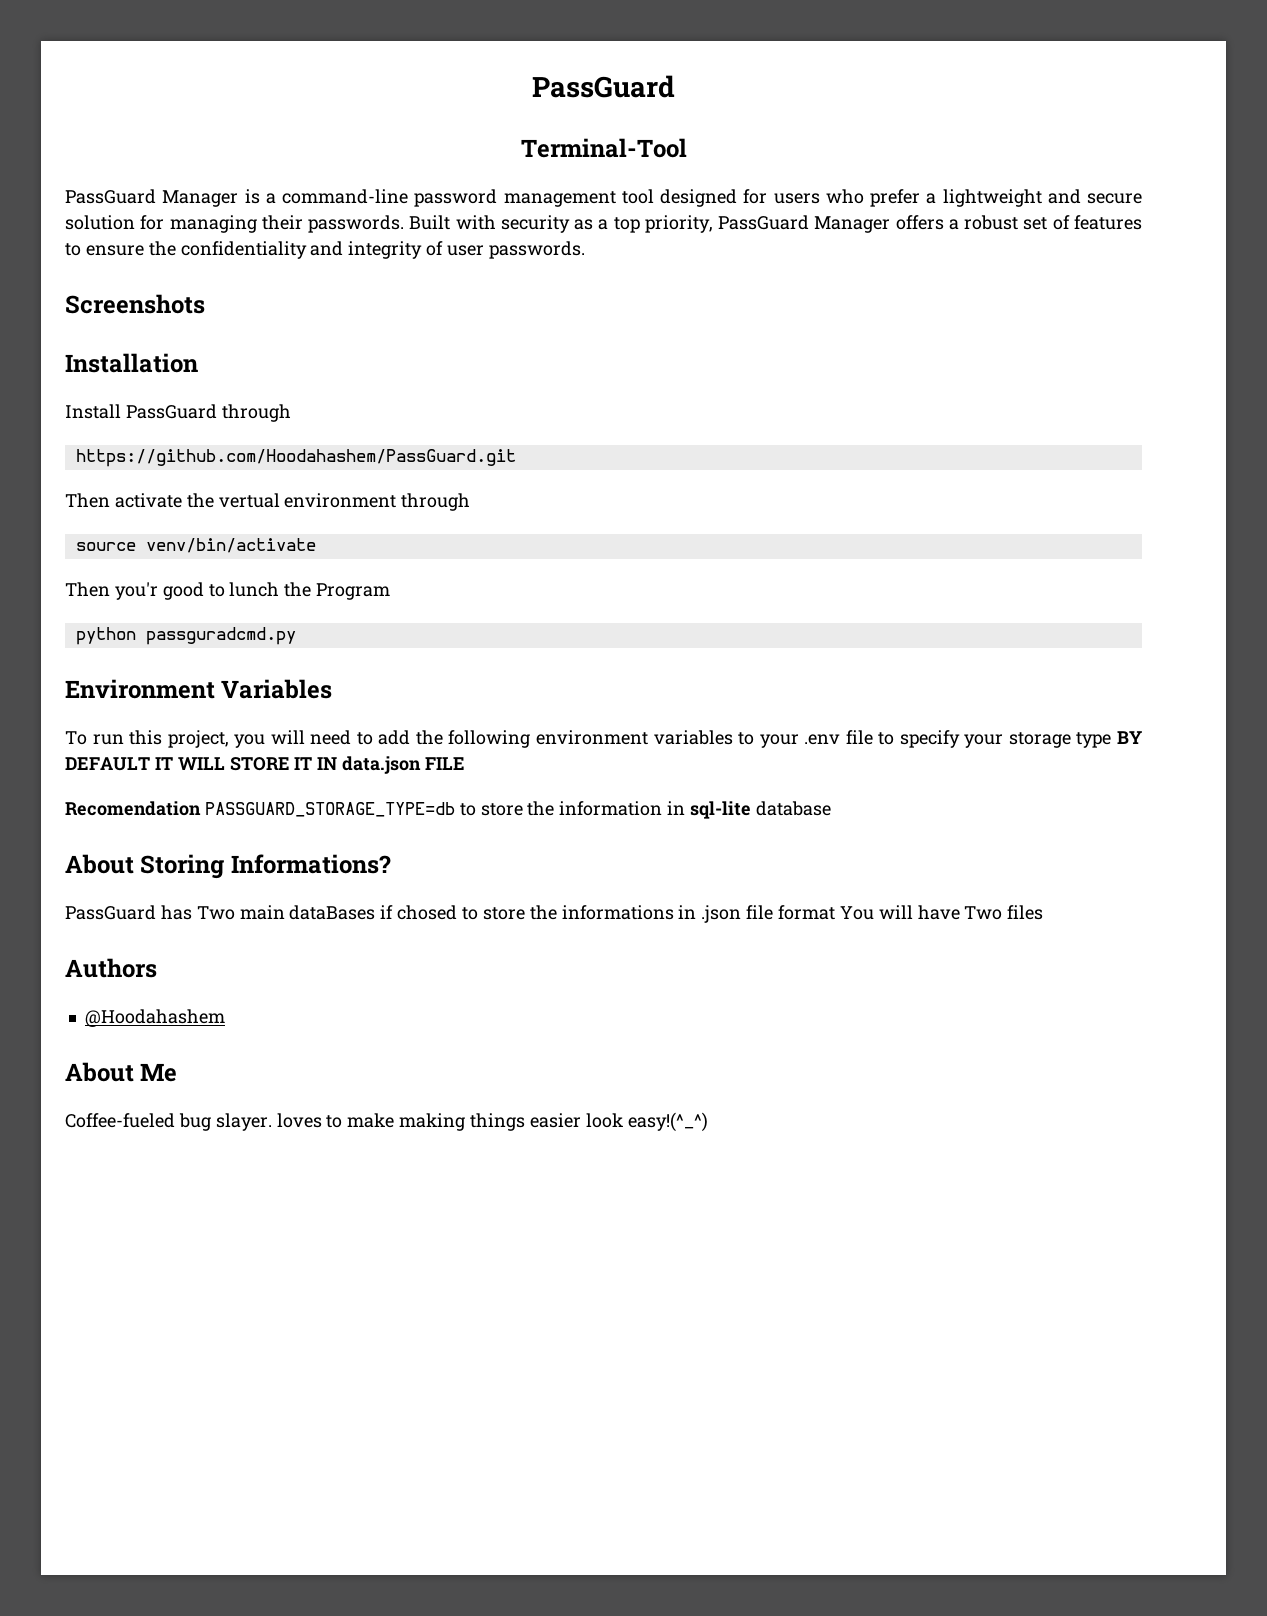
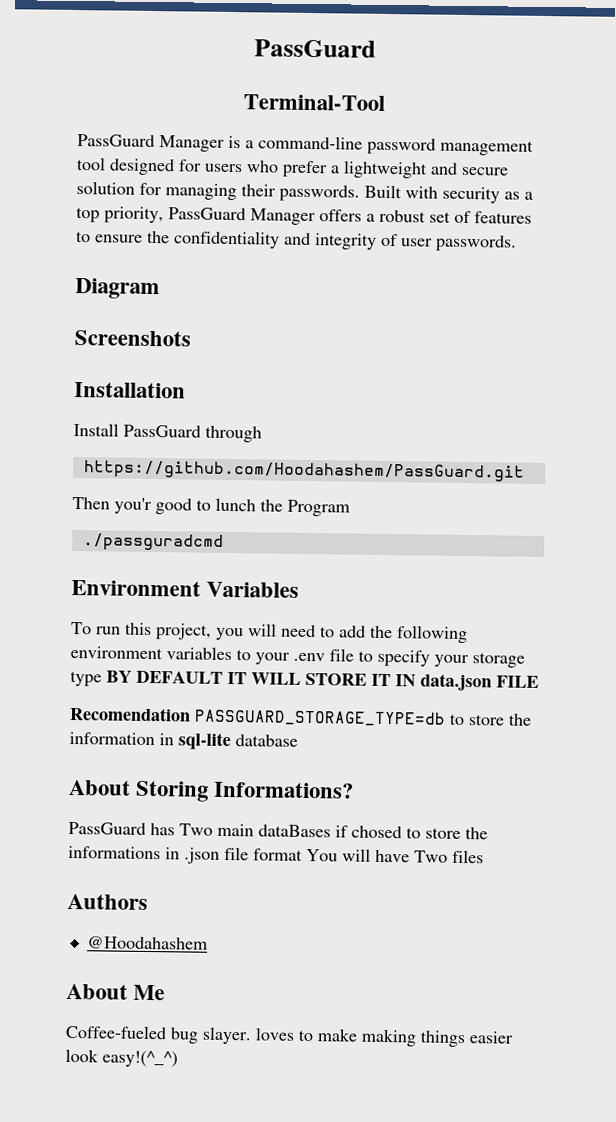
+ Diagram
- Then activate the vertual environment through
- source venv/bin/activate
- python passguradcmd.py
+ ./passguradcmd

